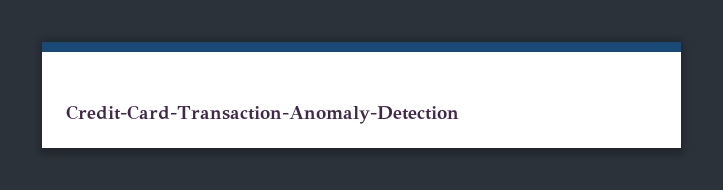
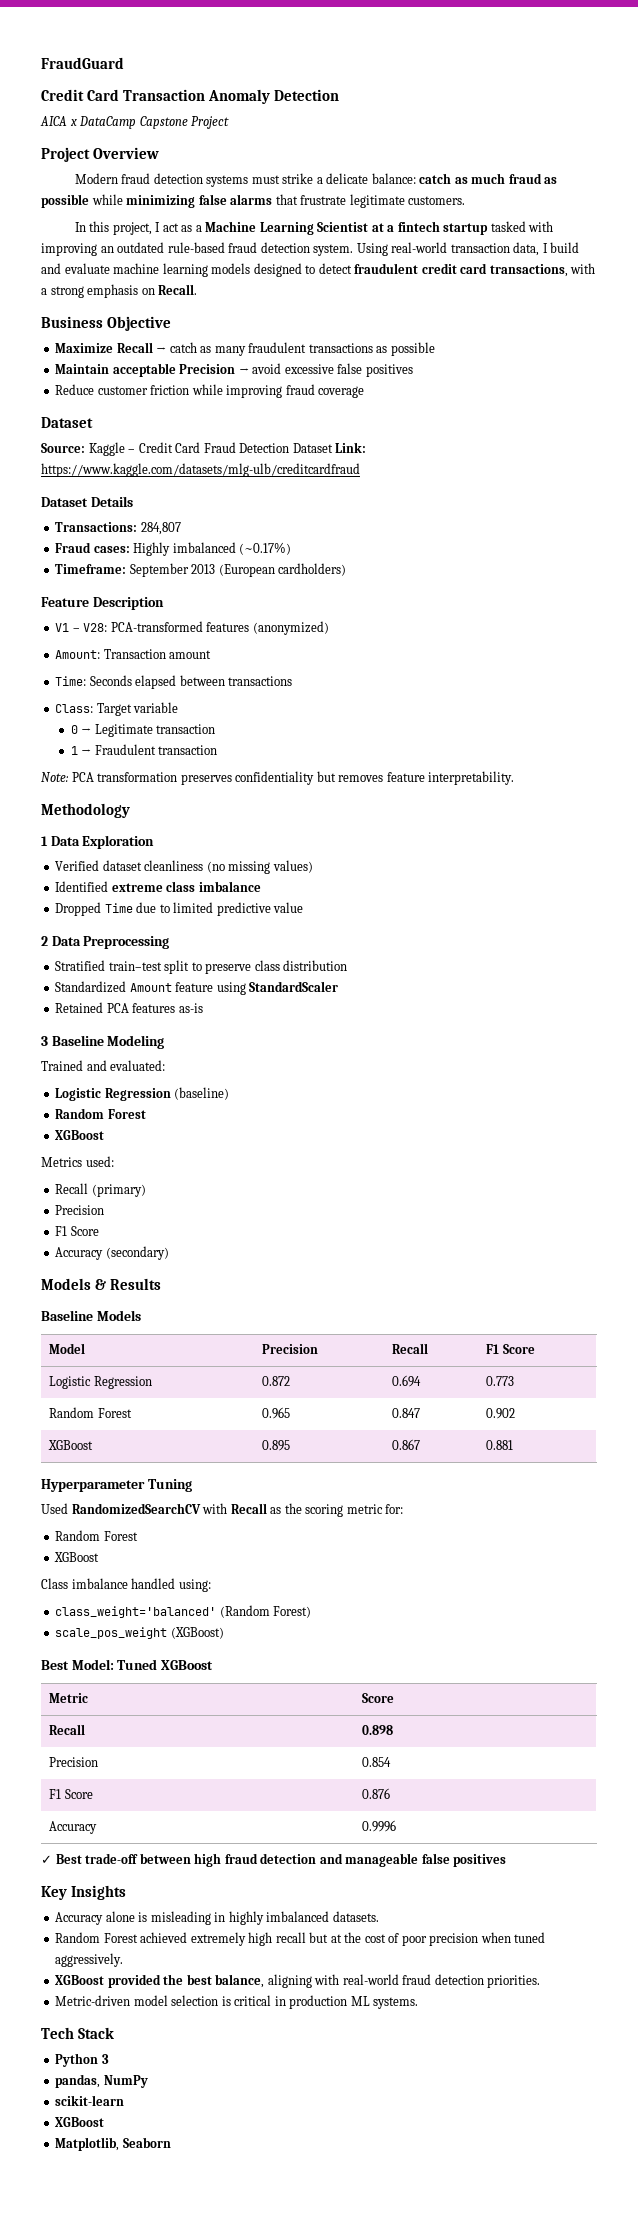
- Credit-Card-Transaction-Anomaly-Detection
+ FraudGuard
+ Credit Card Transaction Anomaly Detection
+ AICA x DataCamp Capstone Project
+ Project Overview
+ Modern fraud detection systems must strike a delicate balance: catch as much fraud as possible while minimizing false alarms that frustrate legitimate customers.
+ In this project, I act as a Machine Learning Scientist at a fintech startup tasked with improving an outdated rule-based fraud detection system. Using real-world transaction data, I build and evaluate machine learning models designed to detect fraudulent credit card transactions, with a strong emphasis on Recall.
+ Business Objective
+ Maximize Recall → catch as many fraudulent transactions as possible
+ Maintain acceptable Precision → avoid excessive false positives
+ Reduce customer friction while improving fraud coverage
+ Dataset
+ Source: Kaggle – Credit Card Fraud Detection Dataset Link: https://www.kaggle.com/datasets/mlg-ulb/creditcardfraud
+ Dataset Details
+ Transactions: 284,807
+ Fraud cases: Highly imbalanced (~0.17%)
+ Timeframe: September 2013 (European cardholders)
+ Feature Description
+ V1 – V28: PCA-transformed features (anonymized)
+ Amount: Transaction amount
+ Time: Seconds elapsed between transactions
+ Class: Target variable
+ 0 → Legitimate transaction
+ 1 → Fraudulent transaction
+ Note: PCA transformation preserves confidentiality but removes feature interpretability.
+ Methodology
+ 1 Data Exploration
+ Verified dataset cleanliness (no missing values)
+ Identified extreme class imbalance
+ Dropped Time due to limited predictive value
+ 2 Data Preprocessing
+ Stratified train–test split to preserve class distribution
+ Standardized Amount feature using StandardScaler
+ Retained PCA features as-is
+ 3 Baseline Modeling
+ Trained and evaluated:
+ Logistic Regression (baseline)
+ Random Forest
+ XGBoost
+ Metrics used:
+ Recall (primary)
+ Precision
+ F1 Score
+ Accuracy (secondary)
+ Models & Results
+ Baseline Models
+ Model | Precision | Recall | F1 Score
+ Logistic Regression | 0.872 | 0.694 | 0.773
+ Random Forest | 0.965 | 0.847 | 0.902
+ XGBoost | 0.895 | 0.867 | 0.881
+ Hyperparameter Tuning
+ Used RandomizedSearchCV with Recall as the scoring metric for:
+ Random Forest
+ XGBoost
+ Class imbalance handled using:
+ class_weight='balanced' (Random Forest)
+ scale_pos_weight (XGBoost)
+ Best Model: Tuned XGBoost
+ Metric | Score
+ Recall | 0.898
+ Precision | 0.854
+ F1 Score | 0.876
+ Accuracy | 0.9996
+ ✓ Best trade-off between high fraud detection and manageable false positives
+ Key Insights
+ Accuracy alone is misleading in highly imbalanced datasets.
+ Random Forest achieved extremely high recall but at the cost of poor precision when tuned aggressively.
+ XGBoost provided the best balance, aligning with real-world fraud detection priorities.
+ Metric-driven model selection is critical in production ML systems.
+ Tech Stack
+ Python 3
+ pandas, NumPy
+ scikit-learn
+ XGBoost
+ Matplotlib, Seaborn

